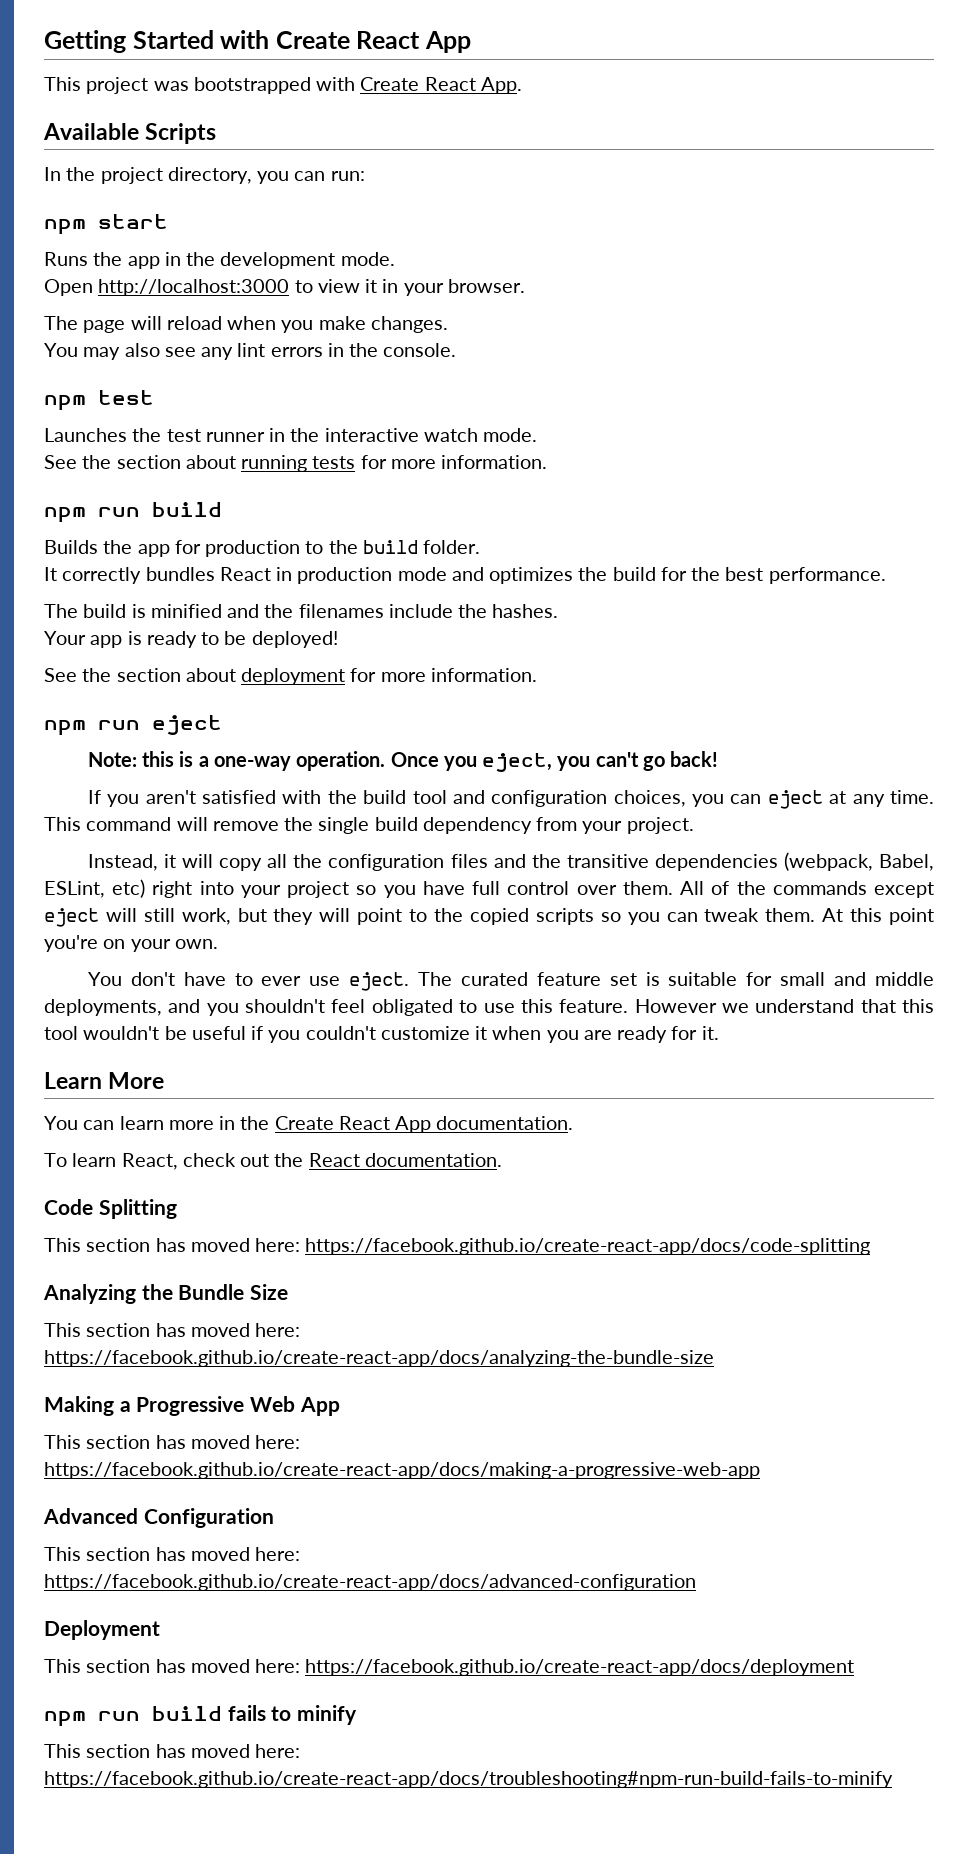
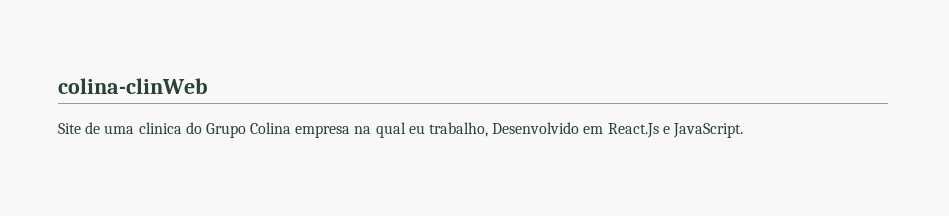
- Getting Started with Create React App
- This project was bootstrapped with Create React App.
- Available Scripts
- In the project directory, you can run:
- npm start
- Runs the app in the development mode.
- Open http://localhost:3000 to view it in your browser.
- The page will reload when you make changes.
- You may also see any lint errors in the console.
- npm test
- Launches the test runner in the interactive watch mode.
- See the section about running tests for more information.
- npm run build
- Builds the app for production to the build folder.
- It correctly bundles React in production mode and optimizes the build for the best performance.
- The build is minified and the filenames include the hashes.
- Your app is ready to be deployed!
- See the section about deployment for more information.
- npm run eject
- Note: this is a one-way operation. Once you eject, you can't go back!
- If you aren't satisfied with the build tool and configuration choices, you can eject at any time. This command will remove the single build dependency from your project.
- Instead, it will copy all the configuration files and the transitive dependencies (webpack, Babel, ESLint, etc) right into your project so you have full control over them. All of the commands except eject will still work, but they will point to the copied scripts so you can tweak them. At this point you're on your own.
- You don't have to ever use eject. The curated feature set is suitable for small and middle deployments, and you shouldn't feel obligated to use this feature. However we understand that this tool wouldn't be useful if you couldn't customize it when you are ready for it.
- Learn More
- You can learn more in the Create React App documentation.
- To learn React, check out the React documentation.
- Code Splitting
- This section has moved here: https://facebook.github.io/create-react-app/docs/code-splitting
- Analyzing the Bundle Size
- This section has moved here: https://facebook.github.io/create-react-app/docs/analyzing-the-bundle-size
- Making a Progressive Web App
- This section has moved here: https://facebook.github.io/create-react-app/docs/making-a-progressive-web-app
- Advanced Configuration
- This section has moved here: https://facebook.github.io/create-react-app/docs/advanced-configuration
- Deployment
- This section has moved here: https://facebook.github.io/create-react-app/docs/deployment
- npm run build fails to minify
- This section has moved here: https://facebook.github.io/create-react-app/docs/troubleshooting#npm-run-build-fails-to-minify
+ colina-clinWeb
+ Site de uma clinica do Grupo Colina empresa na qual eu trabalho, Desenvolvido em React.Js e JavaScript.

